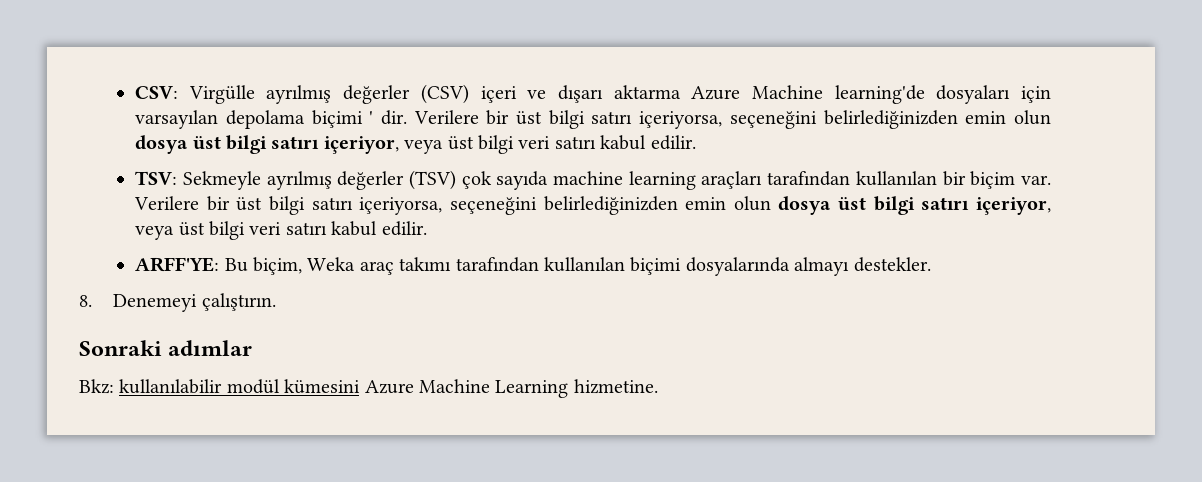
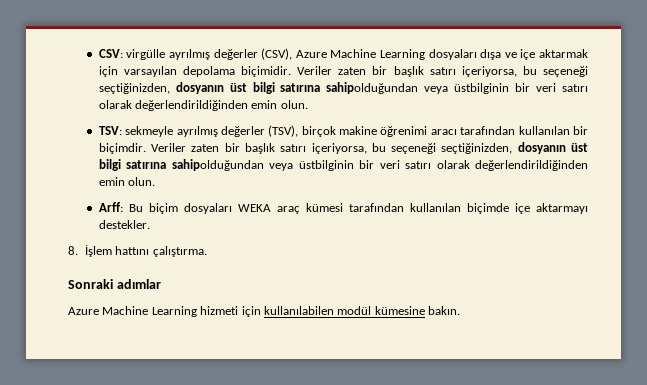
- CSV: Virgülle ayrılmış değerler (CSV) içeri ve dışarı aktarma Azure Machine learning'de dosyaları için varsayılan depolama biçimi ' dir. Verilere bir üst bilgi satırı içeriyorsa, seçeneğini belirlediğinizden emin olun dosya üst bilgi satırı içeriyor, veya üst bilgi veri satırı kabul edilir.
+ CSV: virgülle ayrılmış değerler (CSV), Azure Machine Learning dosyaları dışa ve içe aktarmak için varsayılan depolama biçimidir. Veriler zaten bir başlık satırı içeriyorsa, bu seçeneği seçtiğinizden, dosyanın üst bilgi satırına sahipolduğundan veya üstbilginin bir veri satırı olarak değerlendirildiğinden emin olun.
- TSV: Sekmeyle ayrılmış değerler (TSV) çok sayıda machine learning araçları tarafından kullanılan bir biçim var. Verilere bir üst bilgi satırı içeriyorsa, seçeneğini belirlediğinizden emin olun dosya üst bilgi satırı içeriyor, veya üst bilgi veri satırı kabul edilir.
- ARFF'YE: Bu biçim, Weka araç takımı tarafından kullanılan biçimi dosyalarında almayı destekler.
+ TSV: sekmeyle ayrılmış değerler (TSV), birçok makine öğrenimi aracı tarafından kullanılan bir biçimdir. Veriler zaten bir başlık satırı içeriyorsa, bu seçeneği seçtiğinizden, dosyanın üst bilgi satırına sahipolduğundan veya üstbilginin bir veri satırı olarak değerlendirildiğinden emin olun.
+ Arff: Bu biçim dosyaları WEKA araç kümesi tarafından kullanılan biçimde içe aktarmayı destekler.
- 8. Denemeyi çalıştırın.
+ 8. İşlem hattını çalıştırma.
- Bkz: kullanılabilir modül kümesini Azure Machine Learning hizmetine.
+ Azure Machine Learning hizmeti için kullanılabilen modül kümesine bakın.

